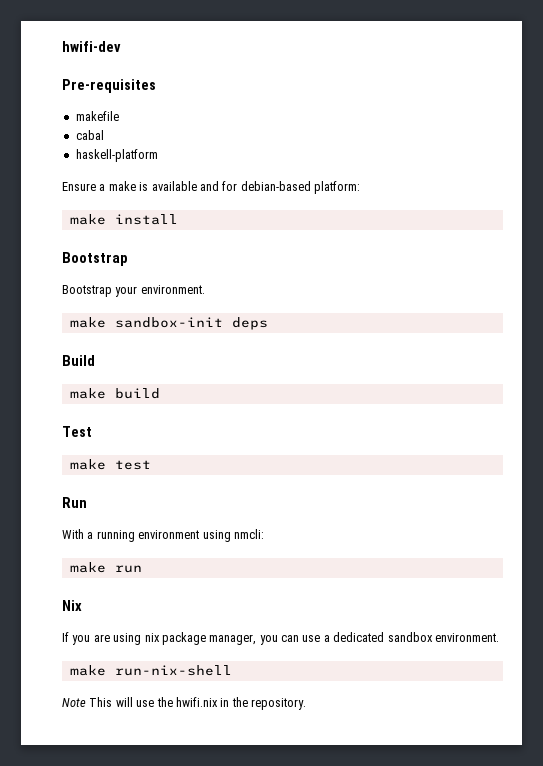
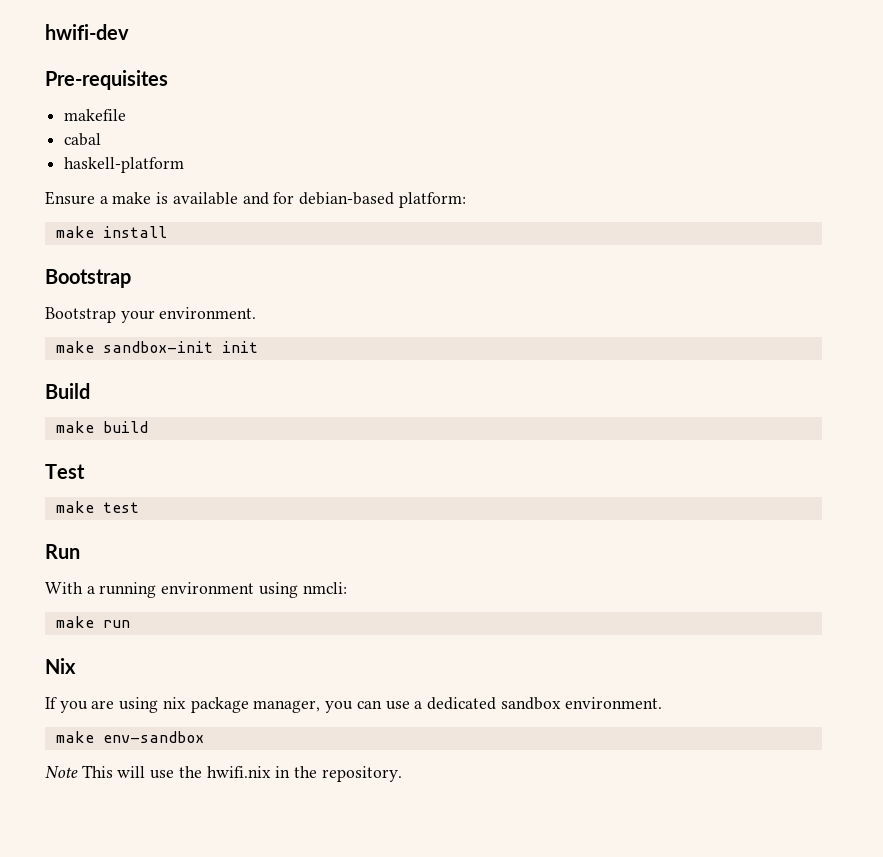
- make sandbox-init deps
+ make sandbox-init init
- make run-nix-shell
+ make env-sandbox

